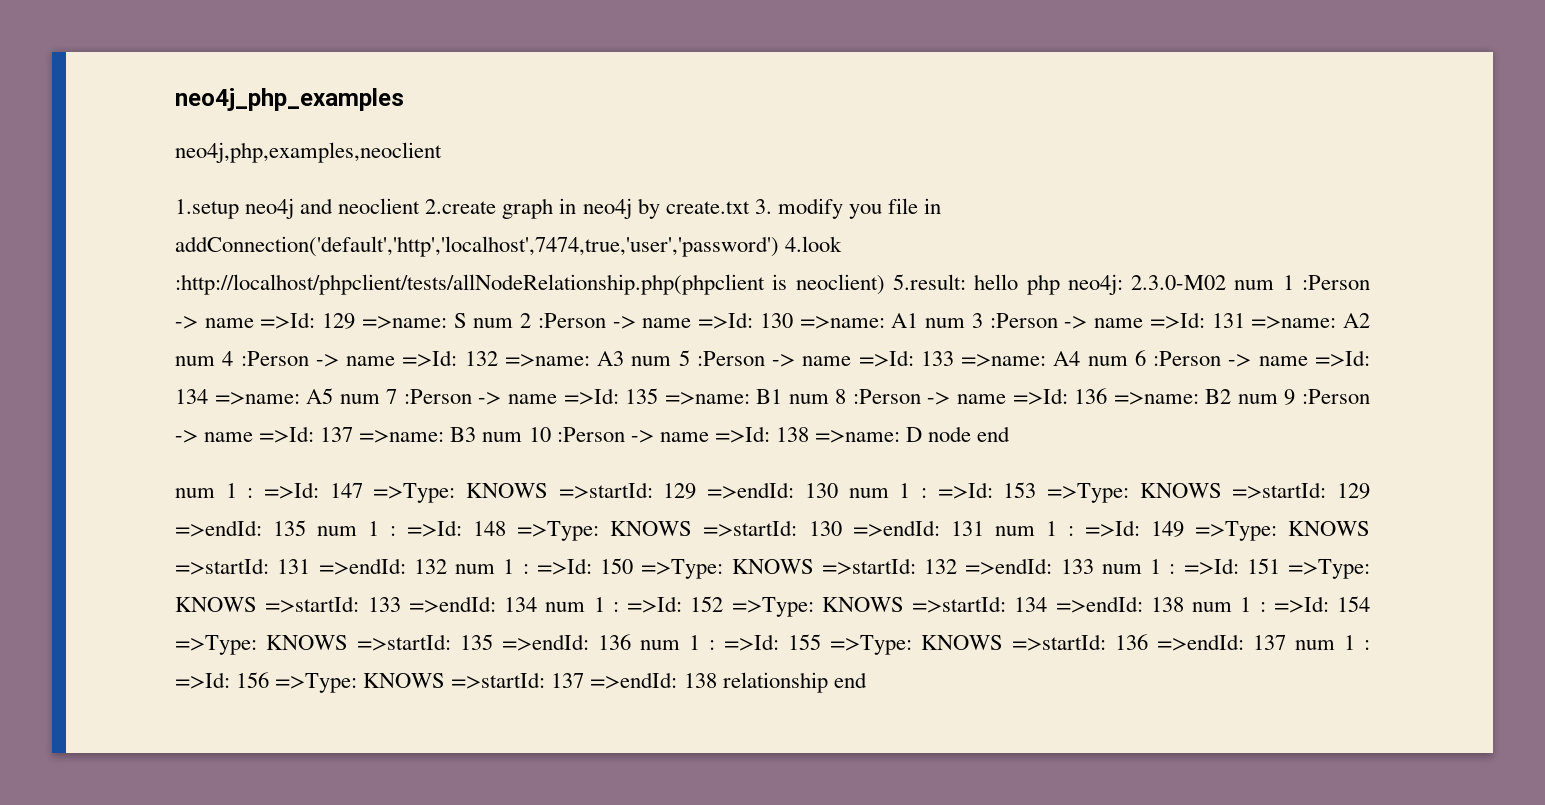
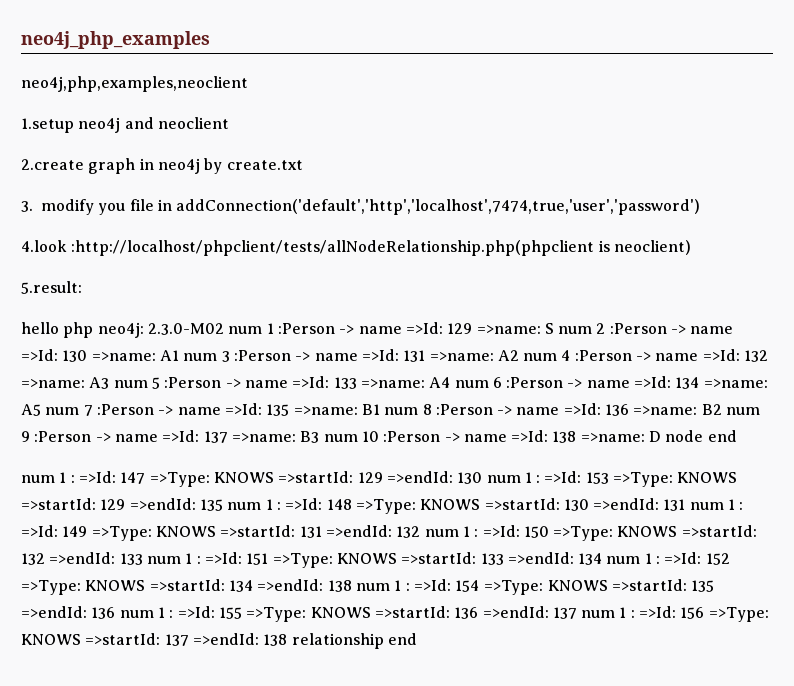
- 1.setup neo4j and neoclient 2.create graph in neo4j by create.txt 3. modify you file in addConnection('default','http','localhost',7474,true,'user','password') 4.look :http://localhost/phpclient/tests/allNodeRelationship.php(phpclient is neoclient) 5.result: hello php neo4j:
+ 1.setup neo4j and neoclient
+ 2.create graph in neo4j by create.txt
+ 3. modify you file in addConnection('default','http','localhost',7474,true,'user','password')
+ 4.look :http://localhost/phpclient/tests/allNodeRelationship.php(phpclient is neoclient)
+ 5.result:
+ hello php neo4j:

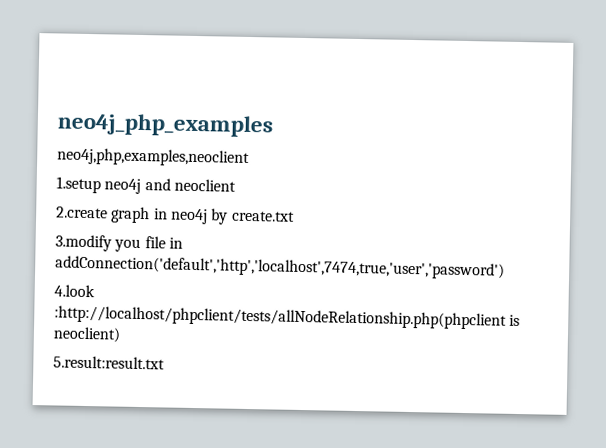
- 3. modify you file in addConnection('default','http','localhost',7474,true,'user','password')
+ 3.modify you file in addConnection('default','http','localhost',7474,true,'user','password')
- 5.result:
- hello php neo4j: 2.3.0-M02 num 1 :Person -> name =>Id: 129 =>name: S num 2 :Person -> name =>Id: 130 =>name: A1 num 3 :Person -> name =>Id: 131 =>name: A2 num 4 :Person -> name =>Id: 132 =>name: A3 num 5 :Person -> name =>Id: 133 =>name: A4 num 6 :Person -> name =>Id: 134 =>name: A5 num 7 :Person -> name =>Id: 135 =>name: B1 num 8 :Person -> name =>Id: 136 =>name: B2 num 9 :Person -> name =>Id: 137 =>name: B3 num 10 :Person -> name =>Id: 138 =>name: D node end
- num 1 : =>Id: 147 =>Type: KNOWS =>startId: 129 =>endId: 130 num 1 : =>Id: 153 =>Type: KNOWS =>startId: 129 =>endId: 135 num 1 : =>Id: 148 =>Type: KNOWS =>startId: 130 =>endId: 131 num 1 : =>Id: 149 =>Type: KNOWS =>startId: 131 =>endId: 132 num 1 : =>Id: 150 =>Type: KNOWS =>startId: 132 =>endId: 133 num 1 : =>Id: 151 =>Type: KNOWS =>startId: 133 =>endId: 134 num 1 : =>Id: 152 =>Type: KNOWS =>startId: 134 =>endId: 138 num 1 : =>Id: 154 =>Type: KNOWS =>startId: 135 =>endId: 136 num 1 : =>Id: 155 =>Type: KNOWS =>startId: 136 =>endId: 137 num 1 : =>Id: 156 =>Type: KNOWS =>startId: 137 =>endId: 138 relationship end
+ 5.result:result.txt

